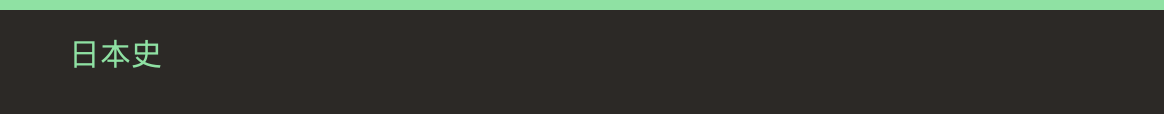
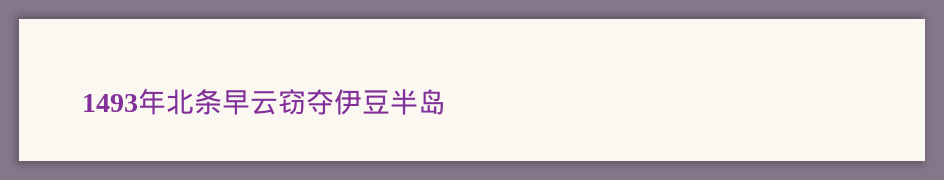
- 日本史
+ 1493年北条早云窃夺伊豆半岛

